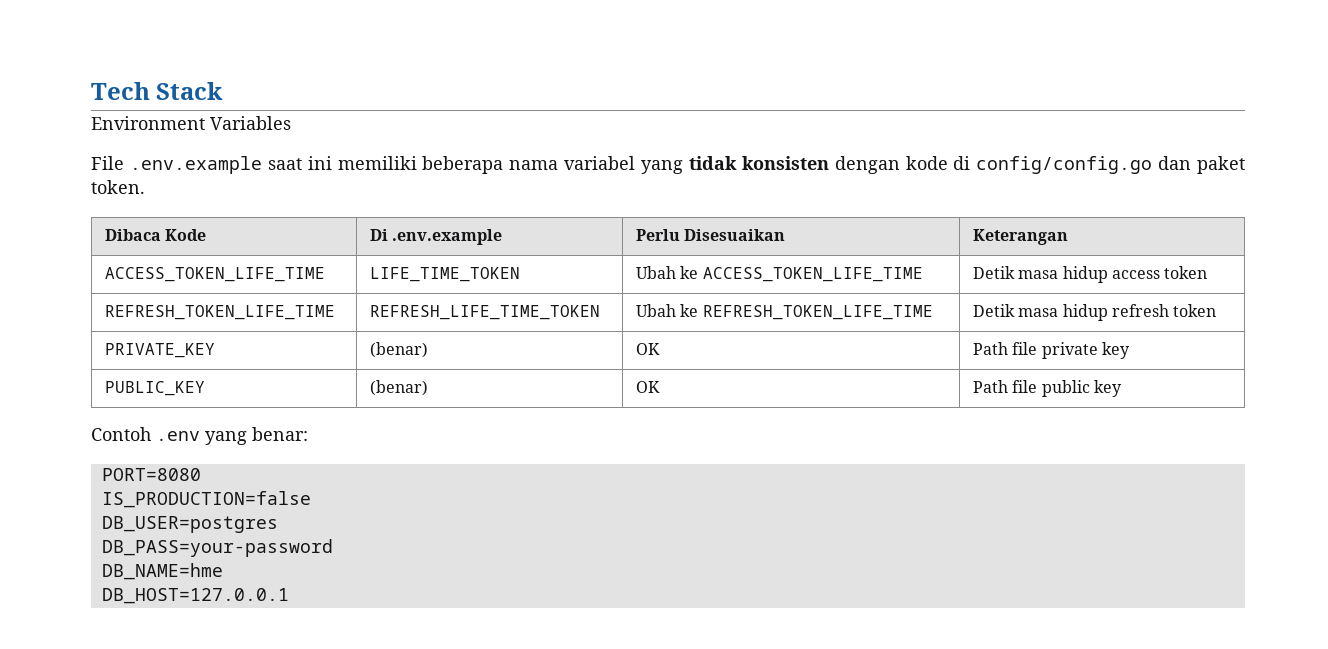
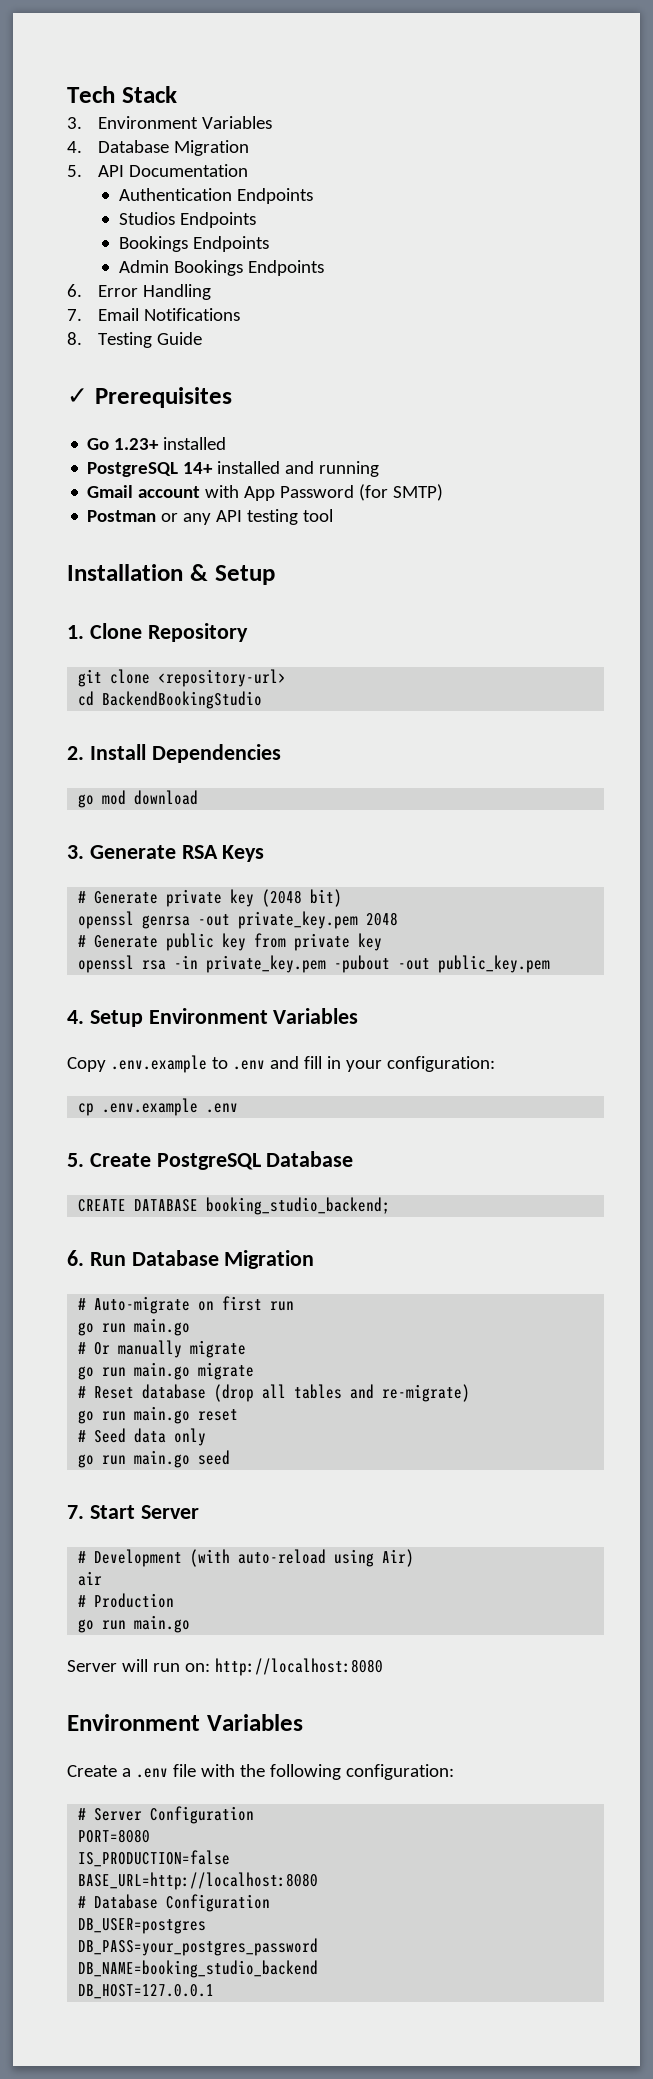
+ 3. Environment Variables
+ 4. Database Migration
+ 5. API Documentation
+ Authentication Endpoints
+ Studios Endpoints
+ Bookings Endpoints
+ Admin Bookings Endpoints
+ 6. Error Handling
+ 7. Email Notifications
+ 8. Testing Guide
+ ✓ Prerequisites
+ Go 1.23+ installed
+ PostgreSQL 14+ installed and running
+ Gmail account with App Password (for SMTP)
+ Postman or any API testing tool
+ Installation & Setup
+ 1. Clone Repository
+ git clone <repository-url>
+ cd BackendBookingStudio
+ 2. Install Dependencies
+ go mod download
+ 3. Generate RSA Keys
+ # Generate private key (2048 bit)
+ openssl genrsa -out private_key.pem 2048
+ # Generate public key from private key
+ openssl rsa -in private_key.pem -pubout -out public_key.pem
+ 4. Setup Environment Variables
+ Copy .env.example to .env and fill in your configuration:
+ cp .env.example .env
+ 5. Create PostgreSQL Database
+ CREATE DATABASE booking_studio_backend;
+ 6. Run Database Migration
+ # Auto-migrate on first run
+ go run main.go
+ # Or manually migrate
+ go run main.go migrate
+ # Reset database (drop all tables and re-migrate)
+ go run main.go reset
+ # Seed data only
+ go run main.go seed
+ 7. Start Server
+ # Development (with auto-reload using Air)
+ air
+ # Production
+ go run main.go
+ Server will run on: http://localhost:8080
  Environment Variables
- File .env.example saat ini memiliki beberapa nama variabel yang tidak konsisten dengan kode di config/config.go dan paket token.
- Dibaca Kode | Di .env.example | Perlu Disesuaikan | Keterangan
- ACCESS_TOKEN_LIFE_TIME | LIFE_TIME_TOKEN | Ubah ke ACCESS_TOKEN_LIFE_TIME | Detik masa hidup access token
- REFRESH_TOKEN_LIFE_TIME | REFRESH_LIFE_TIME_TOKEN | Ubah ke REFRESH_TOKEN_LIFE_TIME | Detik masa hidup refresh token
- PRIVATE_KEY | (benar) | OK | Path file private key
- PUBLIC_KEY | (benar) | OK | Path file public key
- Contoh .env yang benar:
+ Create a .env file with the following configuration:
+ # Server Configuration
  PORT=8080
  IS_PRODUCTION=false
+ BASE_URL=http://localhost:8080
+ # Database Configuration
- DB_PASS=your-password
- DB_NAME=hme
+ DB_PASS=your_postgres_password
+ DB_NAME=booking_studio_backend

